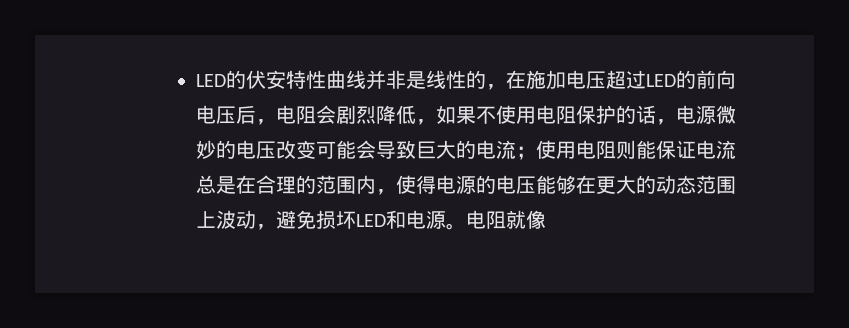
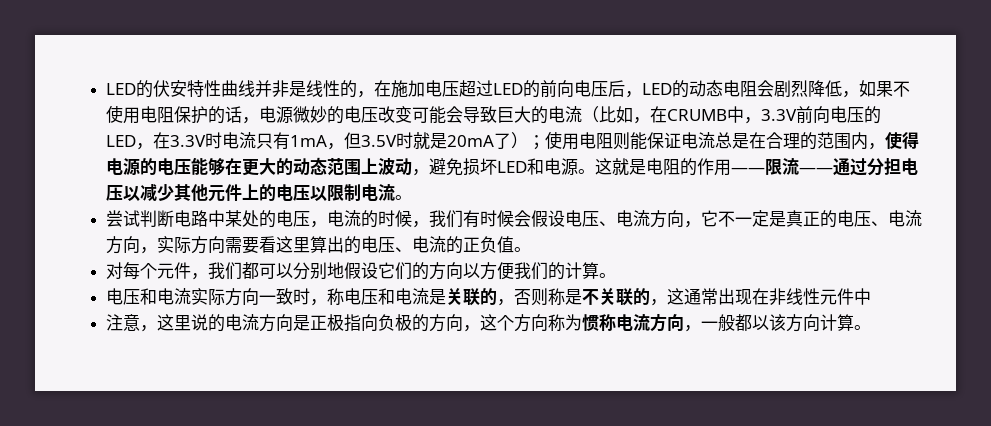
- LED的伏安特性曲线并非是线性的，在施加电压超过LED的前向电压后，电阻会剧烈降低，如果不使用电阻保护的话，电源微妙的电压改变可能会导致巨大的电流；
+ LED的伏安特性曲线并非是线性的，在施加电压超过LED的前向电压后，LED的动态电阻会剧烈降低，如果不使用电阻保护的话，电源微妙的电压改变可能会导致巨大的电流（比如，在CRUMB中，3.3V前向电压的LED，在3.3V时电流只有1mA，但3.5V时就是20mA了）；
- 电阻就像
+ 这就是电阻的作用——限流——通过分担电压以减少其他元件上的电压以限制电流。
+ 尝试判断电路中某处的电压，电流的时候，我们有时候会假设电压、电流方向，它不一定是真正的电压、电流方向，实际方向需要看这里算出的电压、电流的正负值。
+ 对每个元件，我们都可以分别地假设它们的方向以方便我们的计算。
+ 电压和电流实际方向一致时，称电压和电流是关联的，否则称是不关联的，这通常出现在非线性元件中
+ 注意，这里说的电流方向是正极指向负极的方向，这个方向称为惯称电流方向，一般都以该方向计算。

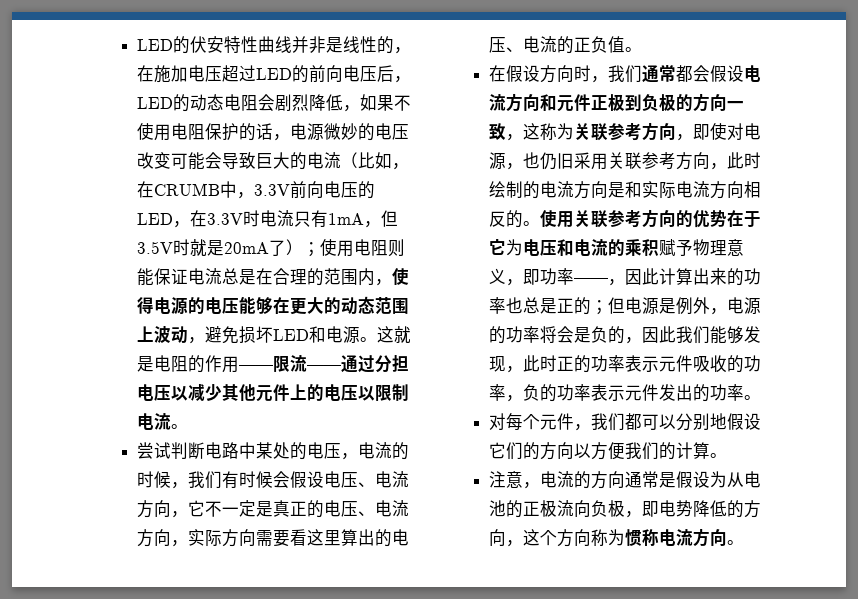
+ 在假设方向时，我们通常都会假设电流方向和元件正极到负极的方向一致，这称为关联参考方向，即使对电源，也仍旧采用关联参考方向，此时绘制的电流方向是和实际电流方向相反的。使用关联参考方向的优势在于它为电压和电流的乘积赋予物理意义，即功率——，因此计算出来的功率也总是正的；但电源是例外，电源的功率将会是负的，因此我们能够发现，此时正的功率表示元件吸收的功率，负的功率表示元件发出的功率。
- 电压和电流实际方向一致时，称电压和电流是关联的，否则称是不关联的，这通常出现在非线性元件中
- 注意，这里说的电流方向是正极指向负极的方向，这个方向称为惯称电流方向，一般都以该方向计算。
+ 注意，电流的方向通常是假设为从电池的正极流向负极，即电势降低的方向，这个方向称为惯称电流方向。

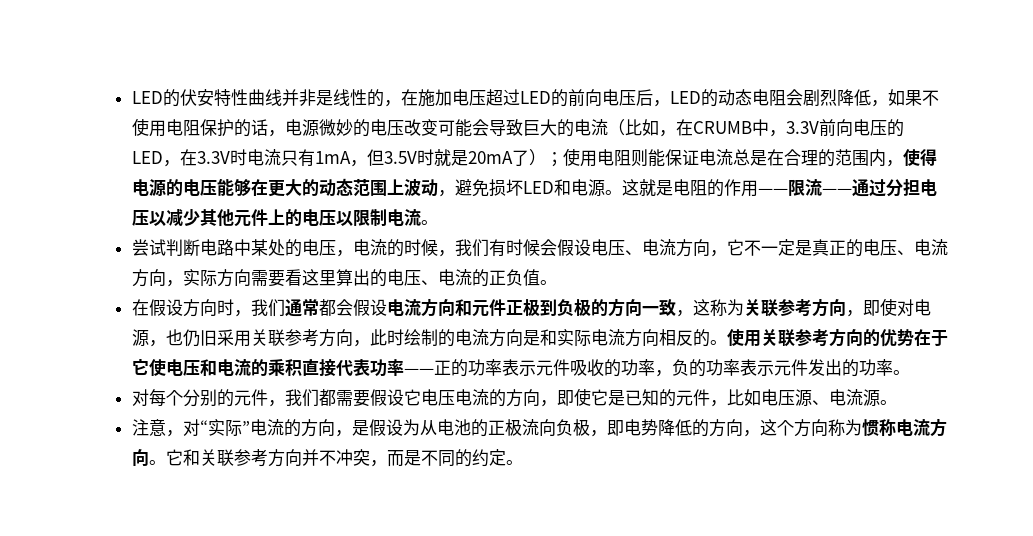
- 使用关联参考方向的优势在于它为电压和电流的乘积赋予物理意义，即功率——，因此计算出来的功率也总是正的；但电源是例外，电源的功率将会是负的，因此我们能够发现，此时正的功率表示元件吸收的功率，负的功率表示元件发出的功率。
+ 使用关联参考方向的优势在于它使电压和电流的乘积直接代表功率——正的功率表示元件吸收的功率，负的功率表示元件发出的功率。
- 对每个元件，我们都可以分别地假设它们的方向以方便我们的计算。
+ 对每个分别的元件，我们都需要假设它电压电流的方向，即使它是已知的元件，比如电压源、电流源。
- 注意，电流的方向通常是假设为从电池的正极流向负极，即电势降低的方向，这个方向称为惯称电流方向。
+ 注意，对“实际”电流的方向，是假设为从电池的正极流向负极，即电势降低的方向，这个方向称为惯称电流方向。
+ 它和关联参考方向并不冲突，而是不同的约定。

